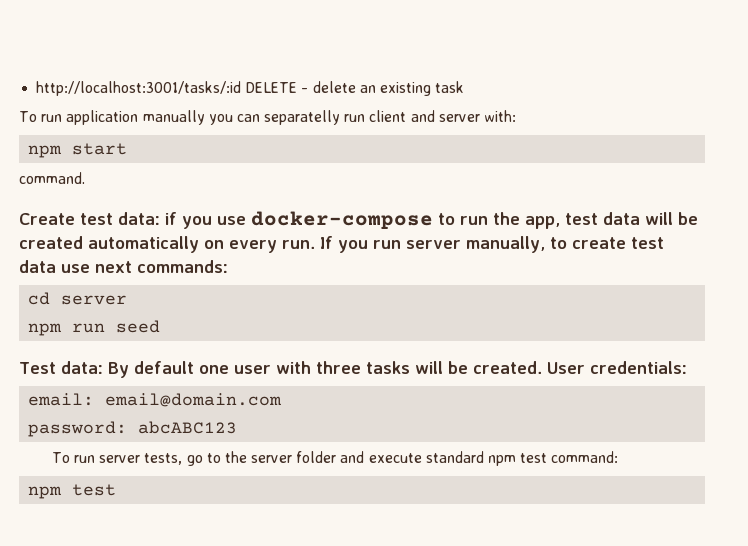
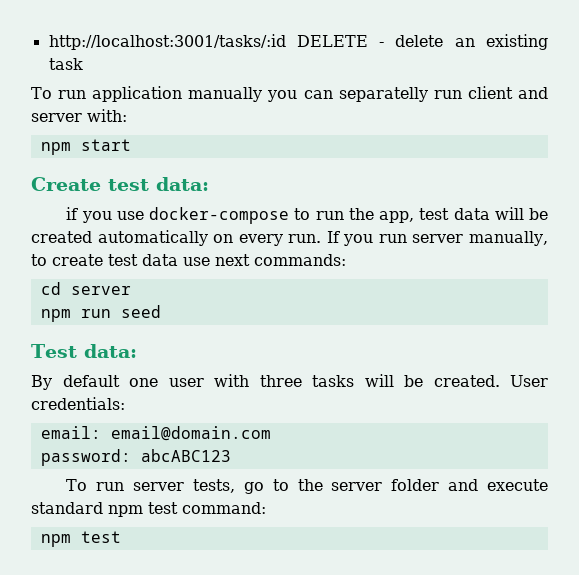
- command.
- Create test data: if you use docker-compose to run the app, test data will be created automatically on every run.
+ Create test data:
+ if you use docker-compose to run the app, test data will be created automatically on every run.
- Test data: By default one user with three tasks will be created.
+ Test data:
+ By default one user with three tasks will be created.

